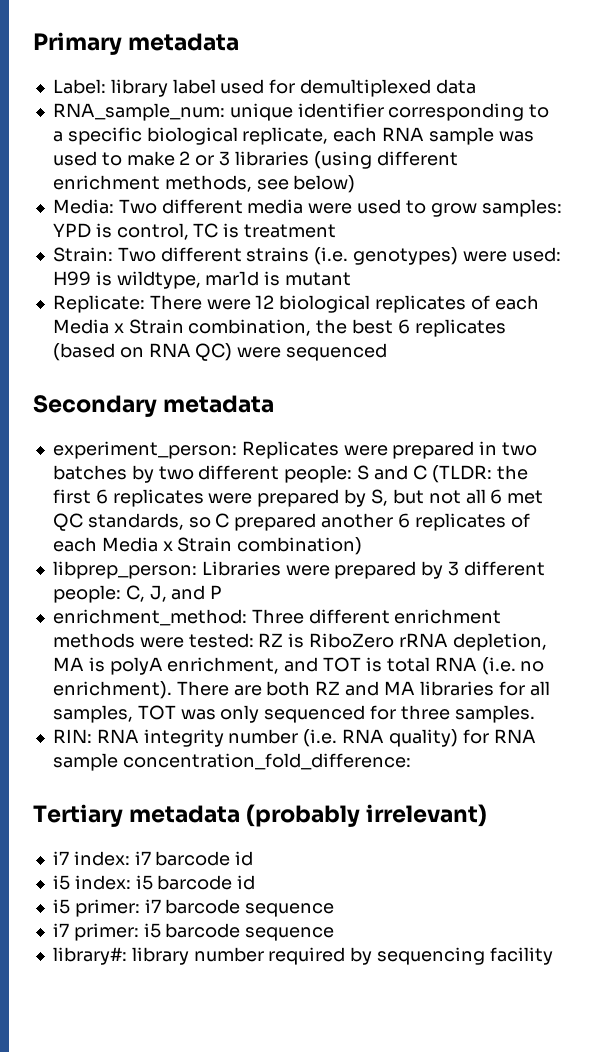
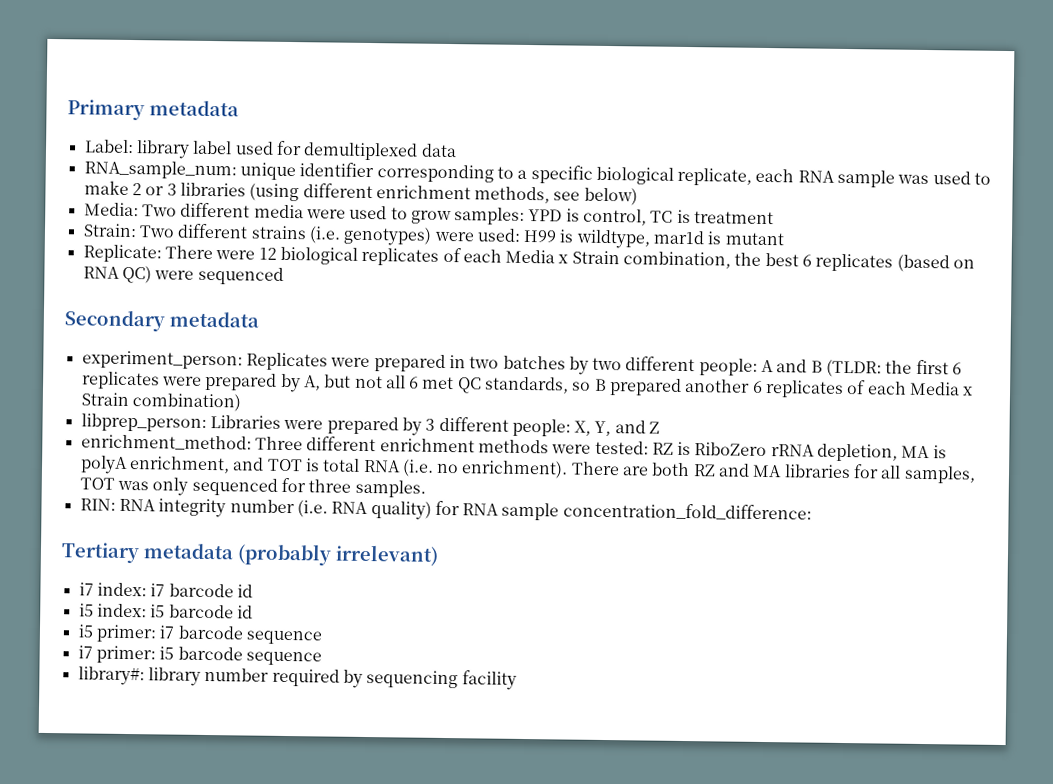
- experiment_person: Replicates were prepared in two batches by two different people: S and C (TLDR: the first 6 replicates were prepared by S, but not all 6 met QC standards, so C prepared another 6 replicates of each Media x Strain combination)
+ experiment_person: Replicates were prepared in two batches by two different people: A and B (TLDR: the first 6 replicates were prepared by A, but not all 6 met QC standards, so B prepared another 6 replicates of each Media x Strain combination)
- libprep_person: Libraries were prepared by 3 different people: C, J, and P
+ libprep_person: Libraries were prepared by 3 different people: X, Y, and Z

